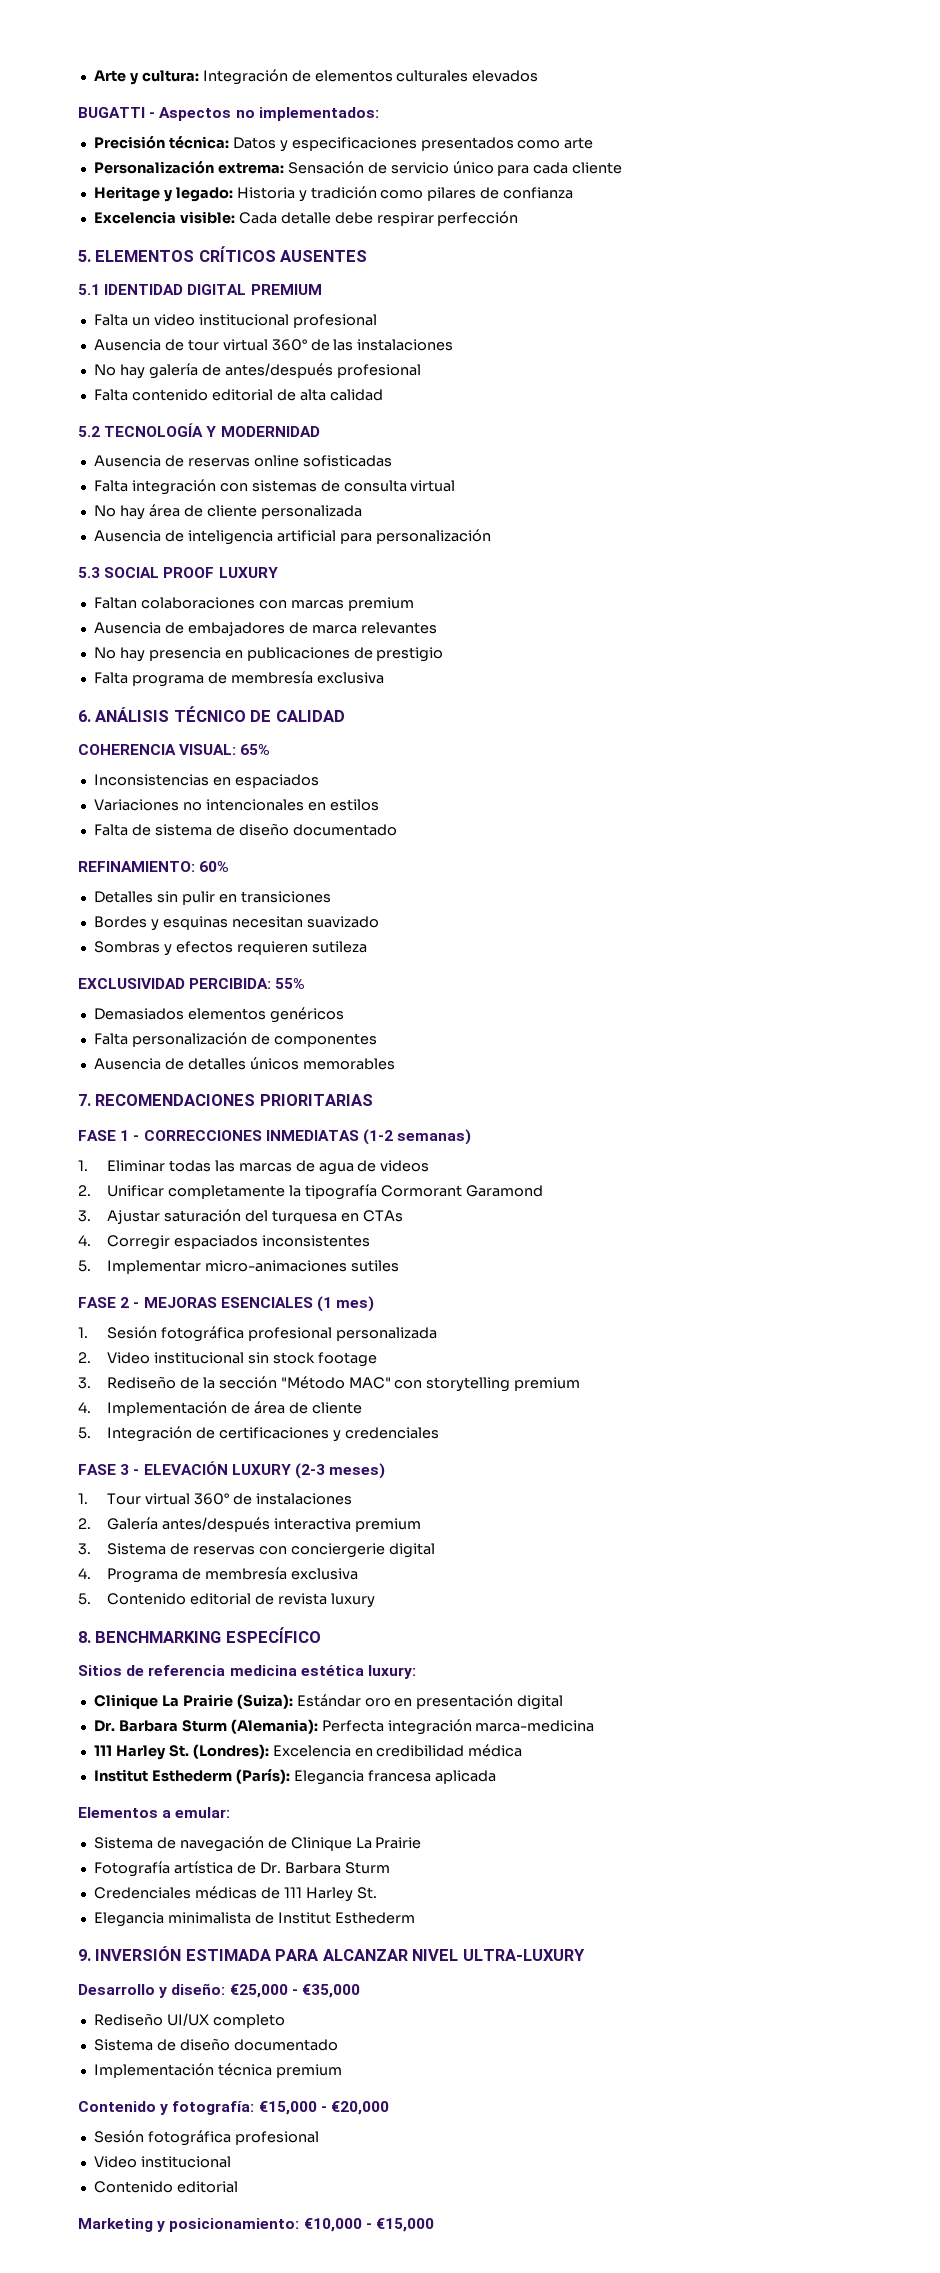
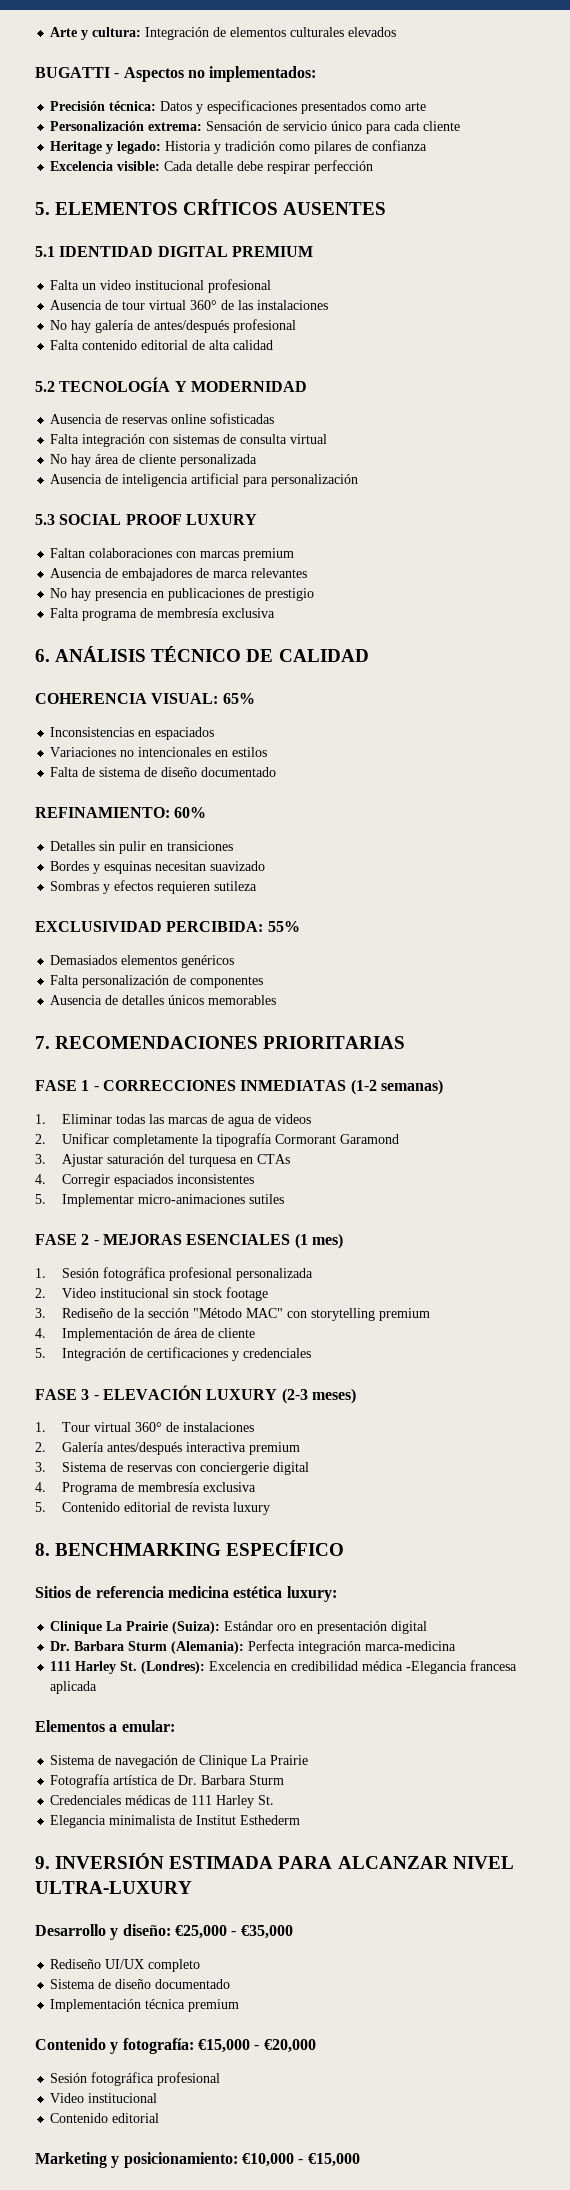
- 111 Harley St. (Londres): Excelencia en credibilidad médica
- Institut Esthederm (París): Elegancia francesa aplicada
+ 111 Harley St. (Londres): Excelencia en credibilidad médica -Elegancia francesa aplicada

